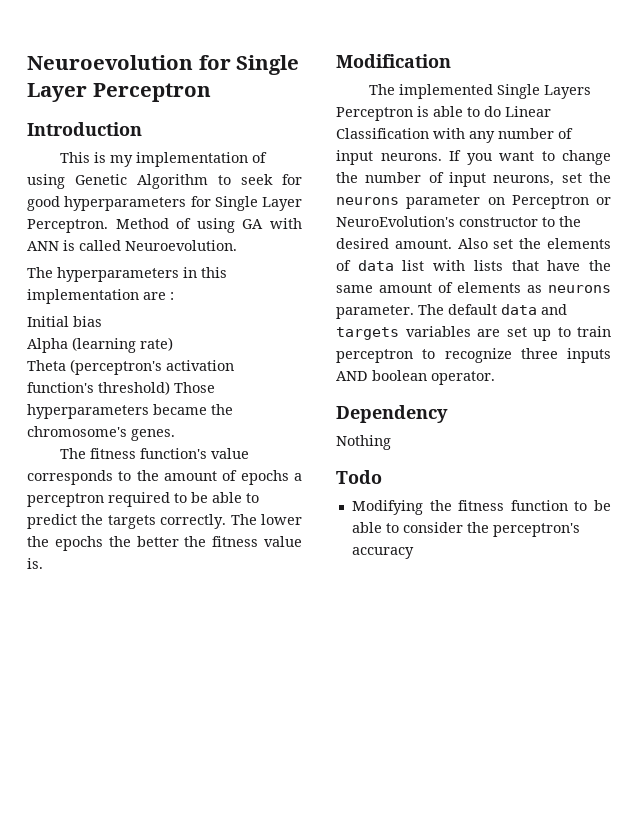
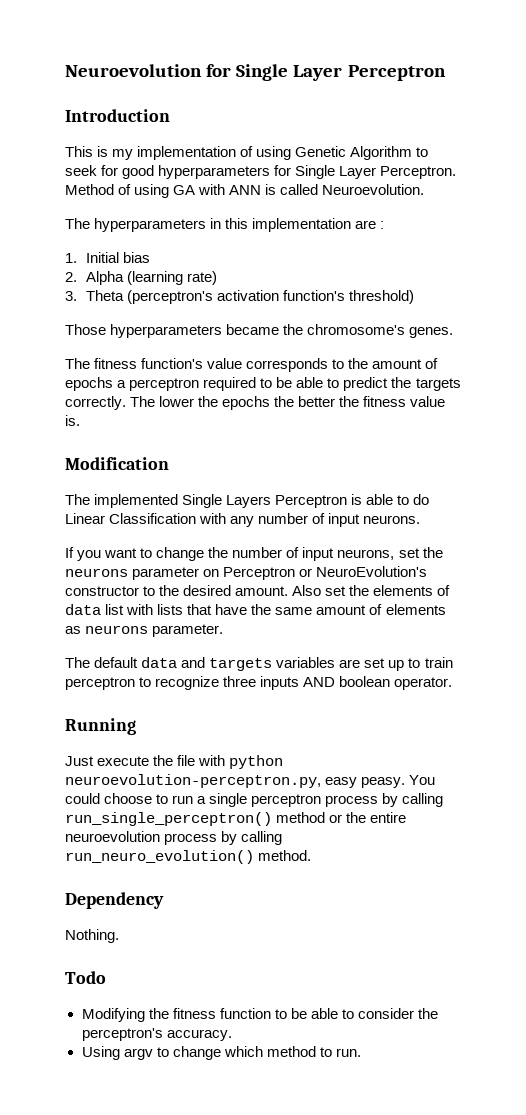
- Initial bias
+ 1. Initial bias
- Alpha (learning rate)
+ 2. Alpha (learning rate)
- Theta (perceptron's activation function's threshold) Those hyperparameters became the chromosome's genes.
+ 3. Theta (perceptron's activation function's threshold)
+ Those hyperparameters became the chromosome's genes.
- The implemented Single Layers Perceptron is able to do Linear Classification with any number of input neurons. If you want to change the number of input neurons, set the neurons parameter on Perceptron or NeuroEvolution's constructor to the desired amount.
+ The implemented Single Layers Perceptron is able to do Linear Classification with any number of input neurons.
+ If you want to change the number of input neurons, set the neurons parameter on Perceptron or NeuroEvolution's constructor to the desired amount.
- Also set the elements of data list with lists that have the same amount of elements as neurons parameter. The default data and targets variables are set up to train perceptron to recognize three inputs AND boolean operator.
+ Also set the elements of data list with lists that have the same amount of elements as neurons parameter.
+ The default data and targets variables are set up to train perceptron to recognize three inputs AND boolean operator.
+ Running
+ Just execute the file with python neuroevolution-perceptron.py, easy peasy. You could choose to run a single perceptron process by calling run_single_perceptron() method or the entire neuroevolution process by calling run_neuro_evolution() method.
- Nothing
+ Nothing.
- Modifying the fitness function to be able to consider the perceptron's accuracy
+ Modifying the fitness function to be able to consider the perceptron's accuracy.
+ Using argv to change which method to run.

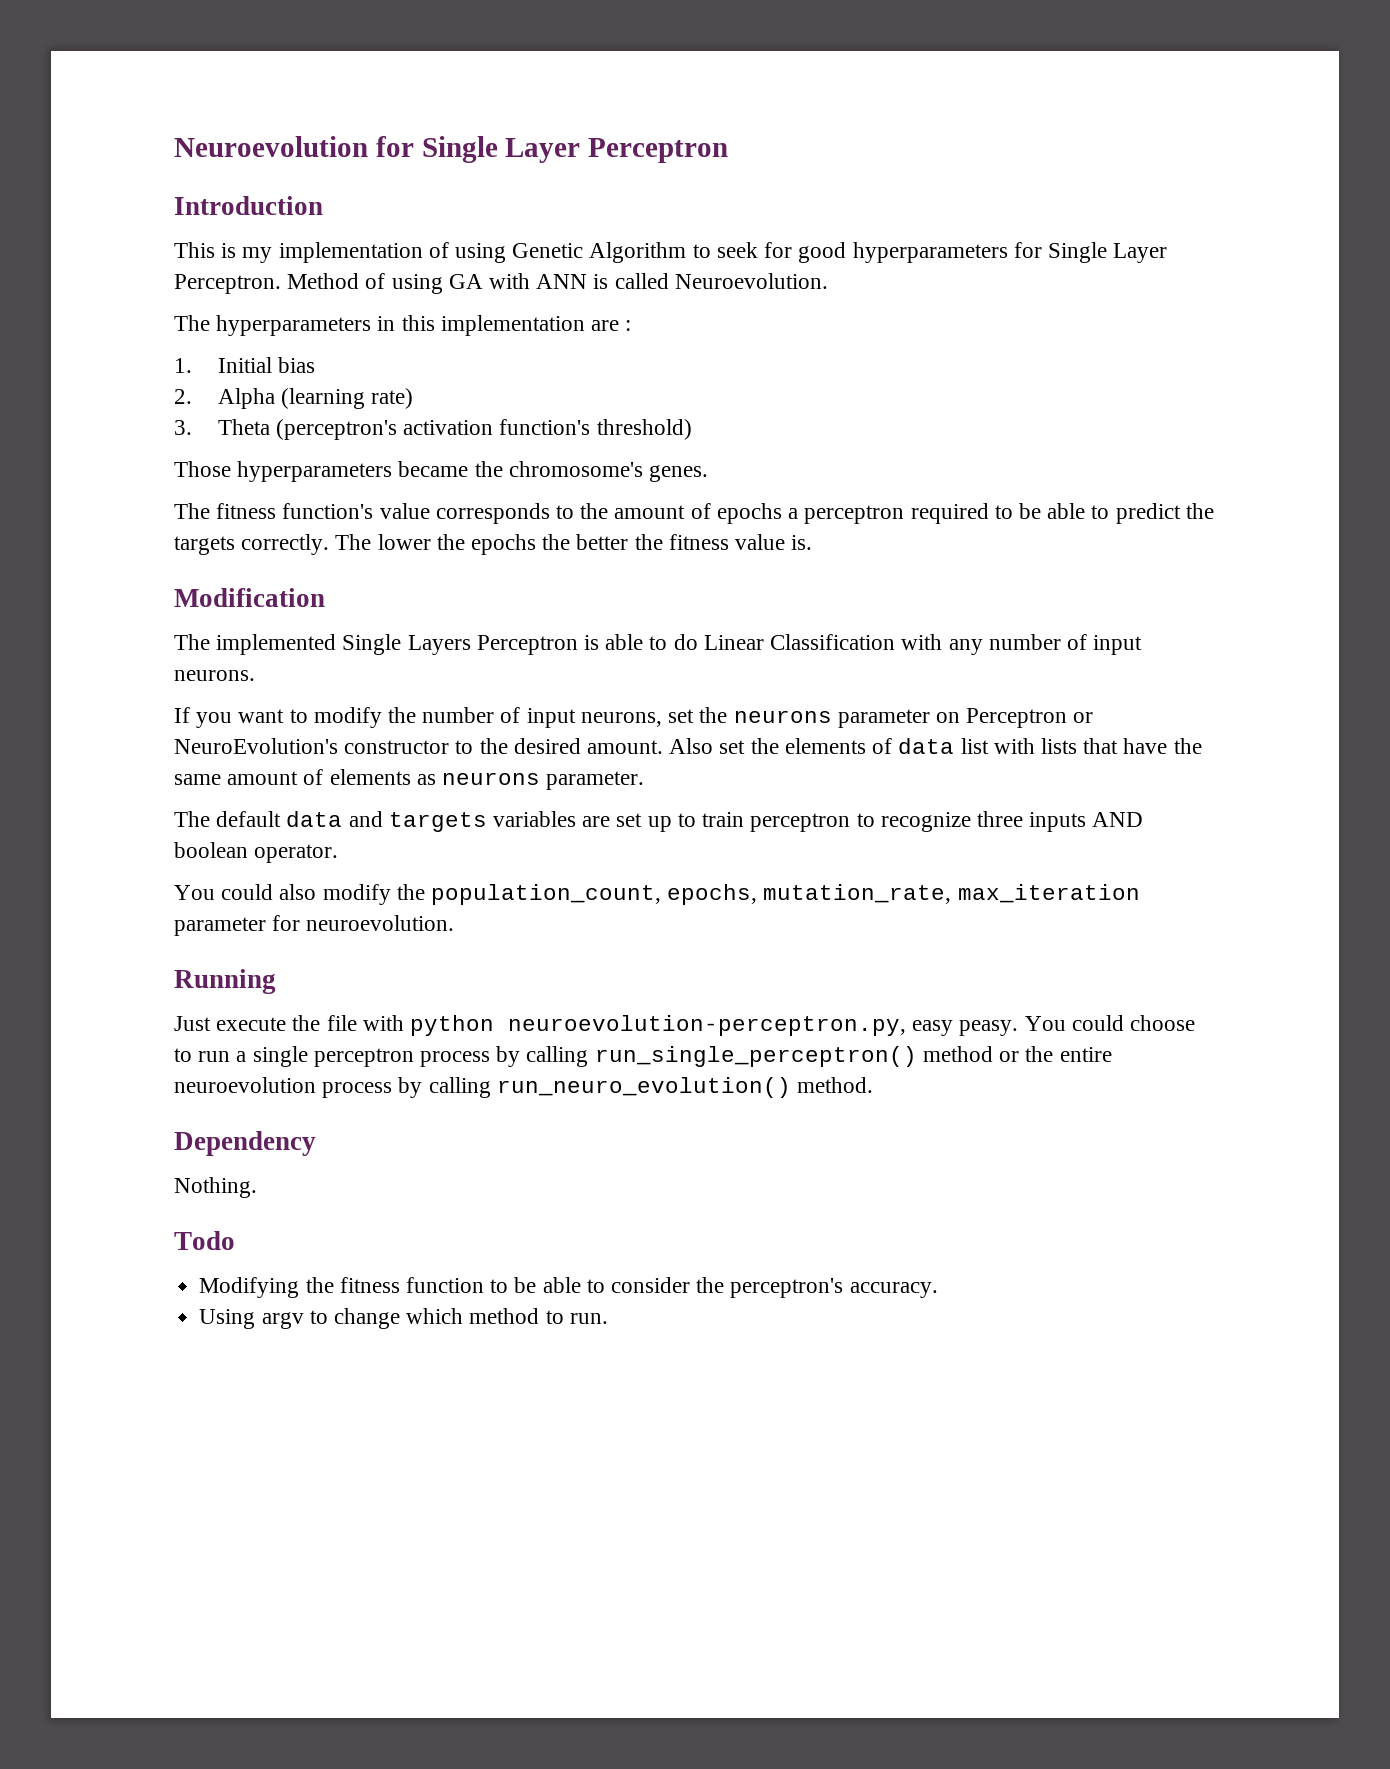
- If you want to change the number of input neurons, set the neurons parameter on Perceptron or NeuroEvolution's constructor to the desired amount.
+ If you want to modify the number of input neurons, set the neurons parameter on Perceptron or NeuroEvolution's constructor to the desired amount.
+ You could also modify the population_count, epochs, mutation_rate, max_iteration parameter for neuroevolution.

